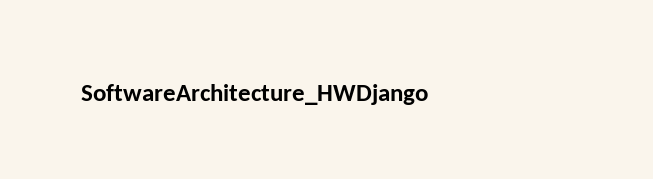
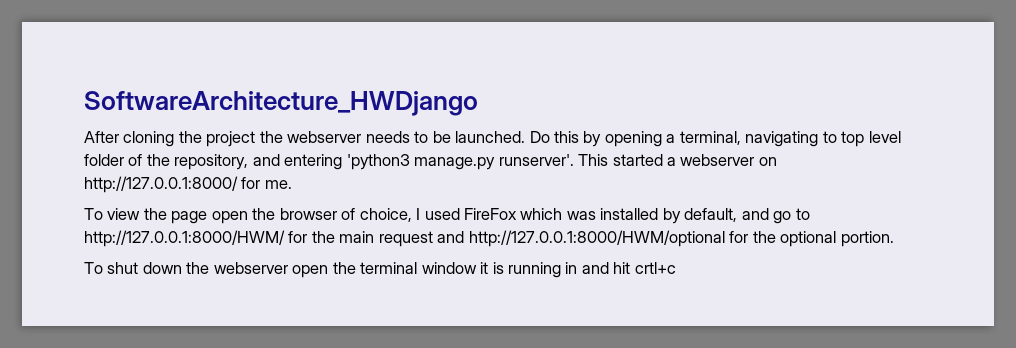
+ After cloning the project the webserver needs to be launched. Do this by opening a terminal, navigating to top level folder of the repository, and entering 'python3 manage.py runserver'. This started a webserver on http://127.0.0.1:8000/ for me.
+ To view the page open the browser of choice, I used FireFox which was installed by default, and go to http://127.0.0.1:8000/HWM/ for the main request and http://127.0.0.1:8000/HWM/optional for the optional portion.
+ To shut down the webserver open the terminal window it is running in and hit crtl+c

